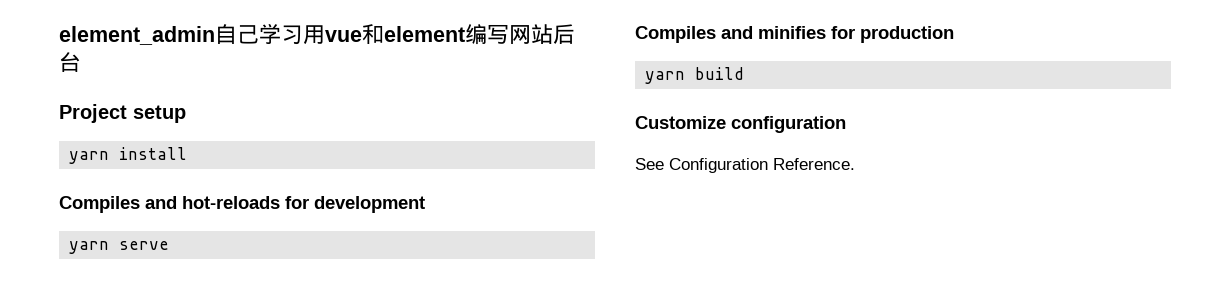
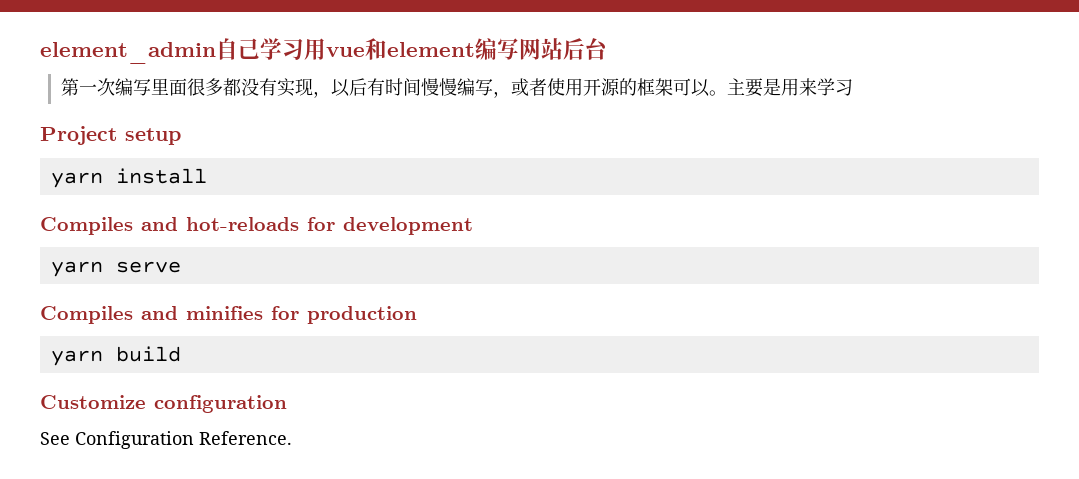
+ 第一次编写里面很多都没有实现，以后有时间慢慢编写，或者使用开源的框架可以。主要是用来学习

